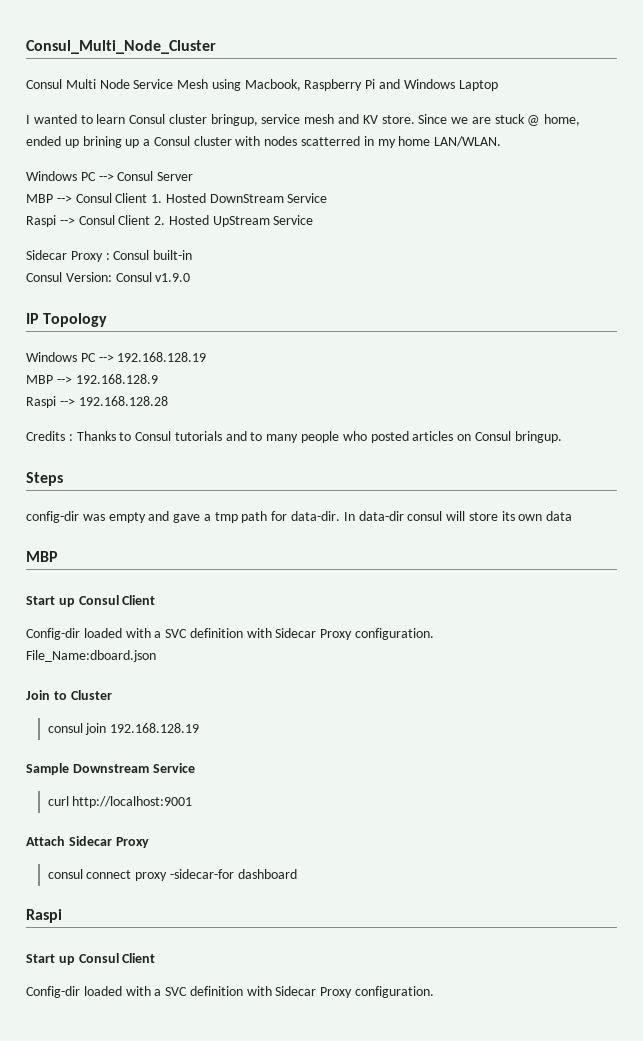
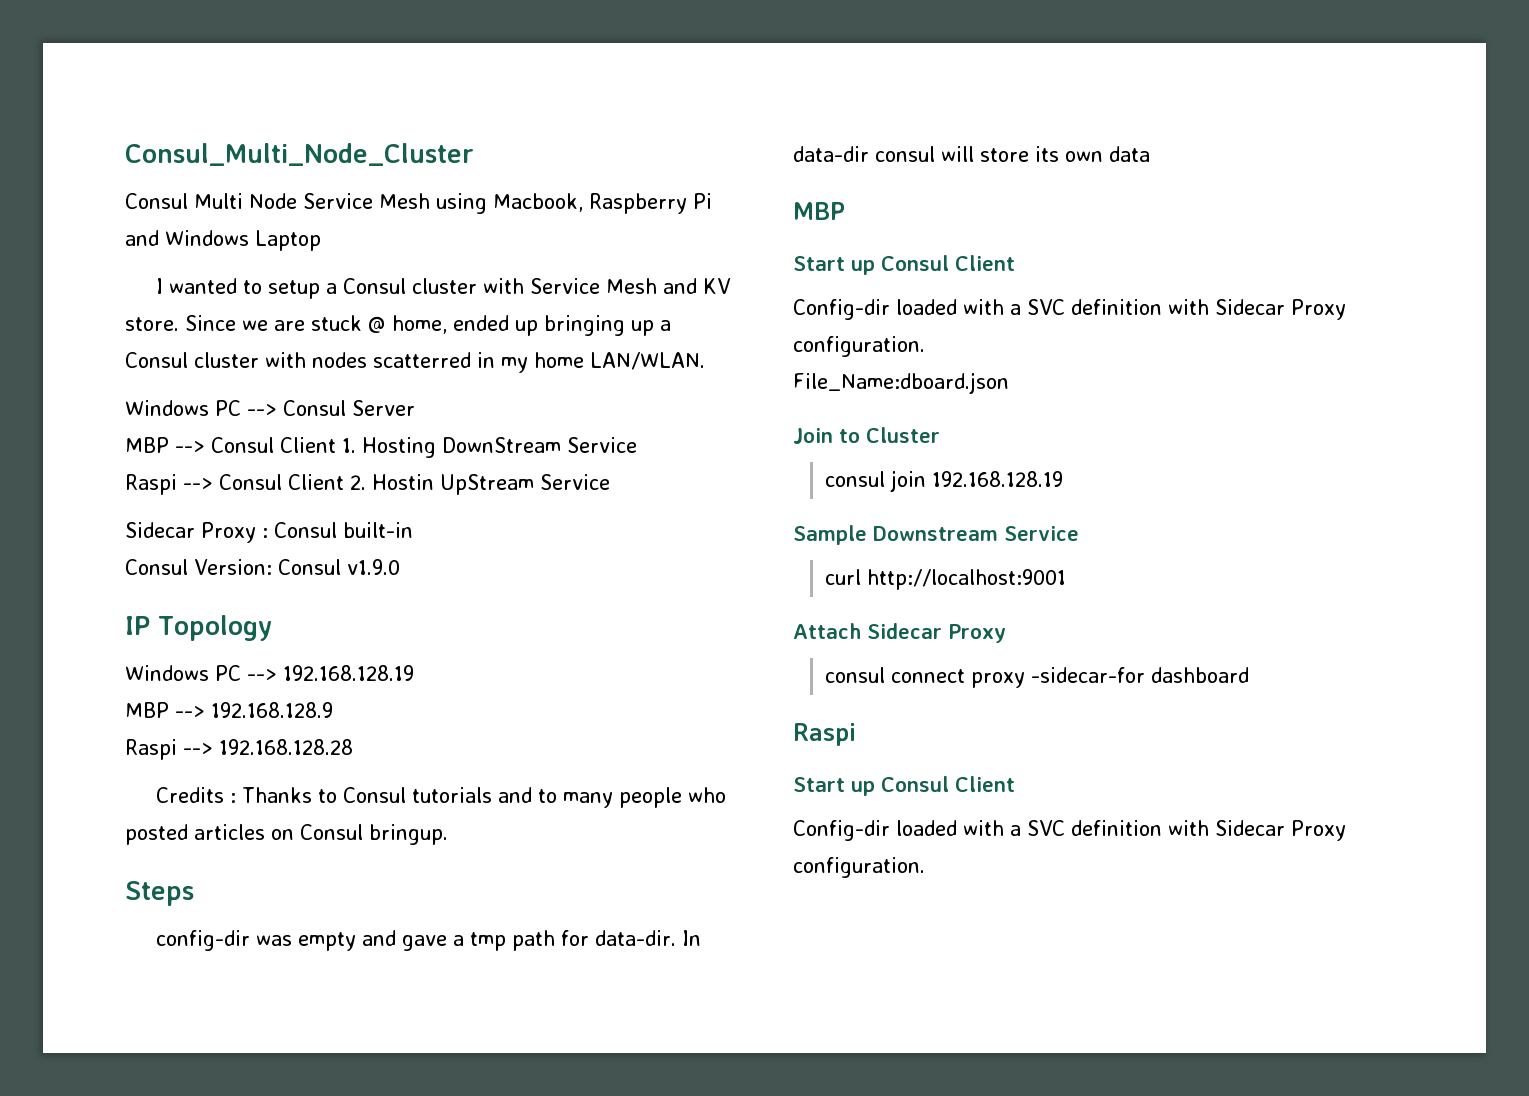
- I wanted to learn Consul cluster bringup, service mesh and KV store.
+ I wanted to setup a Consul cluster with Service Mesh and KV store.
- Since we are stuck @ home, ended up brining up a Consul cluster with nodes scatterred in my home LAN/WLAN.
+ Since we are stuck @ home, ended up bringing up a Consul cluster with nodes scatterred in my home LAN/WLAN.
- MBP --> Consul Client 1. Hosted DownStream Service
+ MBP --> Consul Client 1. Hosting DownStream Service
- Raspi --> Consul Client 2. Hosted UpStream Service
+ Raspi --> Consul Client 2. Hostin UpStream Service

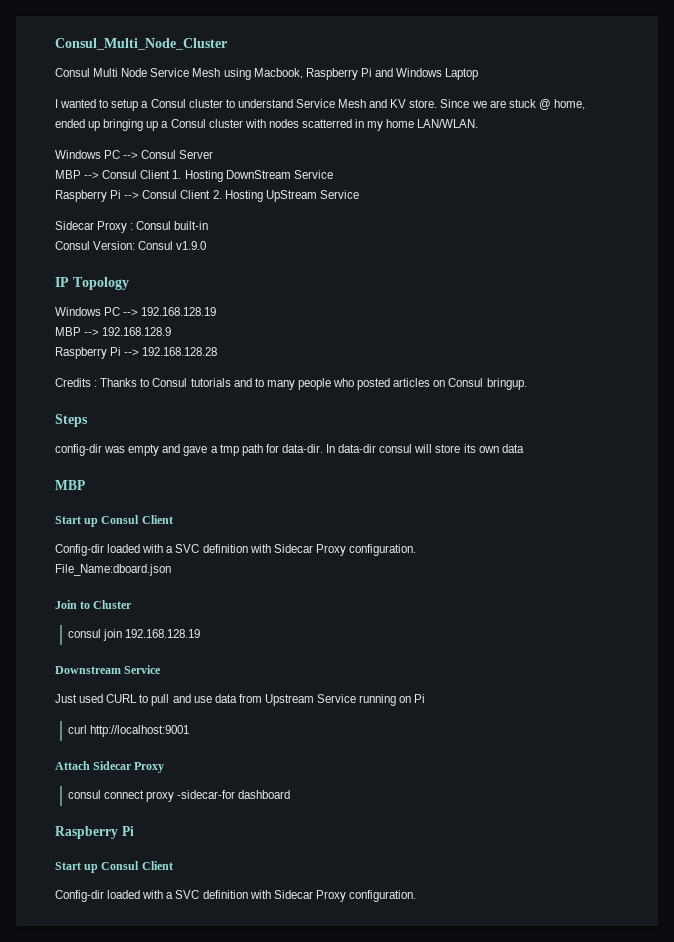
- I wanted to setup a Consul cluster with Service Mesh and KV store.
+ I wanted to setup a Consul cluster to understand Service Mesh and KV store.
- Raspi --> Consul Client 2. Hostin UpStream Service
+ Raspberry Pi --> Consul Client 2. Hosting UpStream Service
- Raspi --> 192.168.128.28
+ Raspberry Pi --> 192.168.128.28
- Sample Downstream Service
+ Downstream Service
+ Just used CURL to pull and use data from Upstream Service running on Pi
  consul connect proxy -sidecar-for dashboard
- Raspi
+ Raspberry Pi

